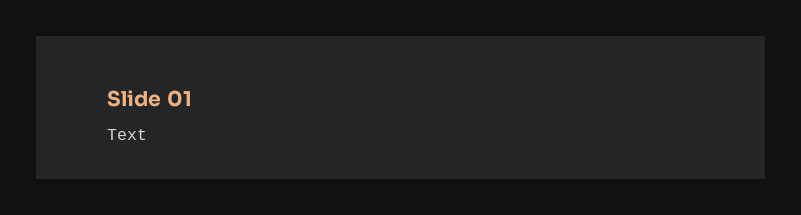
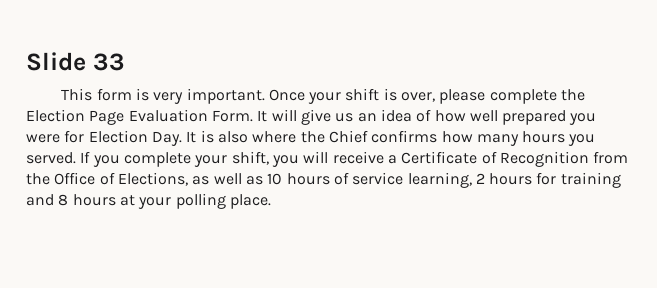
- Slide 01
- Text
+ Slide 33
+ This form is very important. Once your shift is over, please complete the Election Page Evaluation Form. It will give us an idea of how well prepared you were for Election Day. It is also where the Chief confirms how many hours you served. If you complete your shift, you will receive a Certificate of Recognition from the Office of Elections, as well as 10 hours of service learning, 2 hours for training and 8 hours at your polling place.

